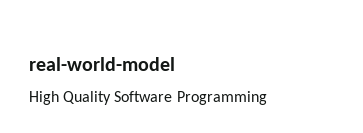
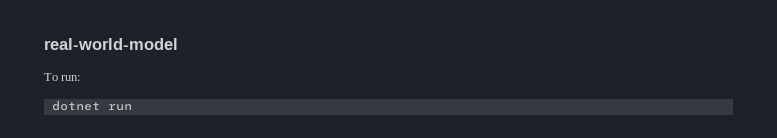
- High Quality Software Programming
+ To run:
+ dotnet run

